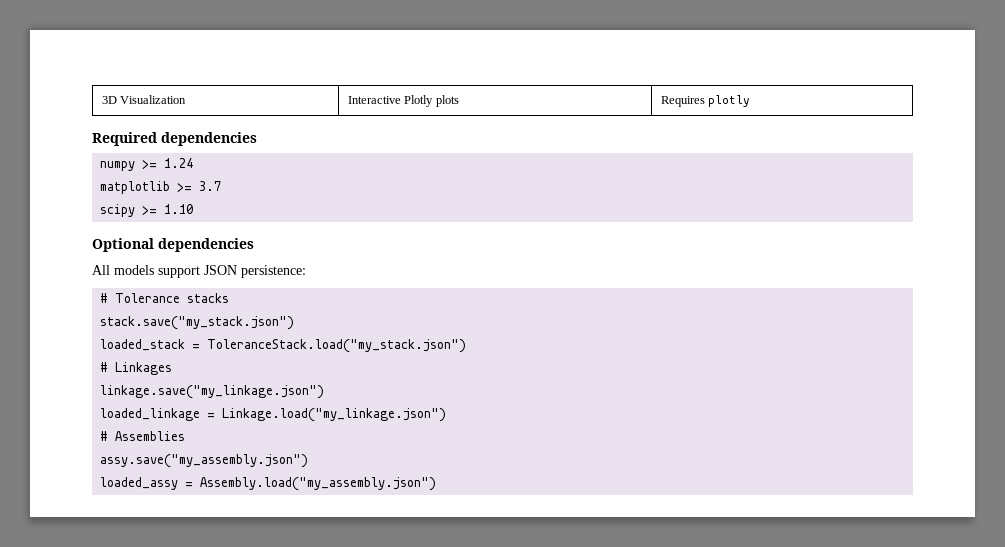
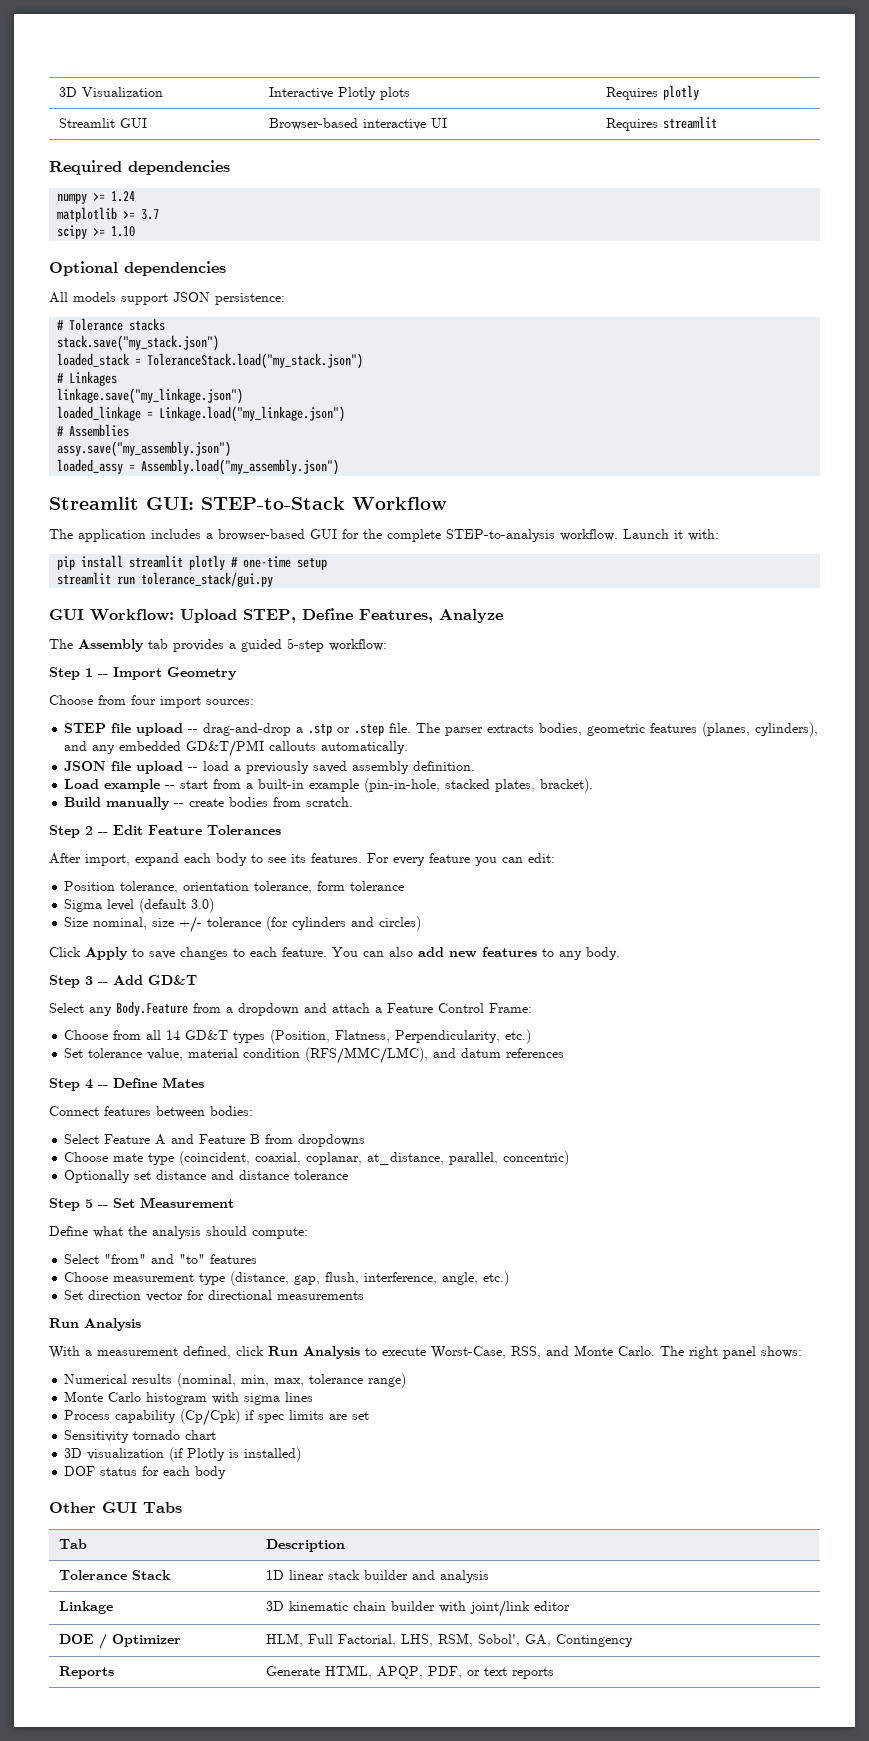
+ Streamlit GUI | Browser-based interactive UI | Requires streamlit
+ Streamlit GUI: STEP-to-Stack Workflow
+ The application includes a browser-based GUI for the complete STEP-to-analysis workflow. Launch it with:
+ pip install streamlit plotly # one-time setup
+ streamlit run tolerance_stack/gui.py
+ GUI Workflow: Upload STEP, Define Features, Analyze
+ The Assembly tab provides a guided 5-step workflow:
+ Step 1 -- Import Geometry
+ Choose from four import sources:
+ STEP file upload -- drag-and-drop a .stp or .step file. The parser extracts bodies, geometric features (planes, cylinders), and any embedded GD&T/PMI callouts automatically.
+ JSON file upload -- load a previously saved assembly definition.
+ Load example -- start from a built-in example (pin-in-hole, stacked plates, bracket).
+ Build manually -- create bodies from scratch.
+ Step 2 -- Edit Feature Tolerances
+ After import, expand each body to see its features. For every feature you can edit:
+ Position tolerance, orientation tolerance, form tolerance
+ Sigma level (default 3.0)
+ Size nominal, size +/- tolerance (for cylinders and circles)
+ Click Apply to save changes to each feature. You can also add new features to any body.
+ Step 3 -- Add GD&T
+ Select any Body.Feature from a dropdown and attach a Feature Control Frame:
+ Choose from all 14 GD&T types (Position, Flatness, Perpendicularity, etc.)
+ Set tolerance value, material condition (RFS/MMC/LMC), and datum references
+ Step 4 -- Define Mates
+ Connect features between bodies:
+ Select Feature A and Feature B from dropdowns
+ Choose mate type (coincident, coaxial, coplanar, at_distance, parallel, concentric)
+ Optionally set distance and distance tolerance
+ Step 5 -- Set Measurement
+ Define what the analysis should compute:
+ Select "from" and "to" features
+ Choose measurement type (distance, gap, flush, interference, angle, etc.)
+ Set direction vector for directional measurements
+ Run Analysis
+ With a measurement defined, click Run Analysis to execute Worst-Case, RSS, and Monte Carlo. The right panel shows:
+ Numerical results (nominal, min, max, tolerance range)
+ Monte Carlo histogram with sigma lines
+ Process capability (Cp/Cpk) if spec limits are set
+ Sensitivity tornado chart
+ 3D visualization (if Plotly is installed)
+ DOF status for each body
+ Other GUI Tabs
+ Tab | Description
+ Tolerance Stack | 1D linear stack builder and analysis
+ Linkage | 3D kinematic chain builder with joint/link editor
+ DOE / Optimizer | HLM, Full Factorial, LHS, RSM, Sobol', GA, Contingency
+ Reports | Generate HTML, APQP, PDF, or text reports

